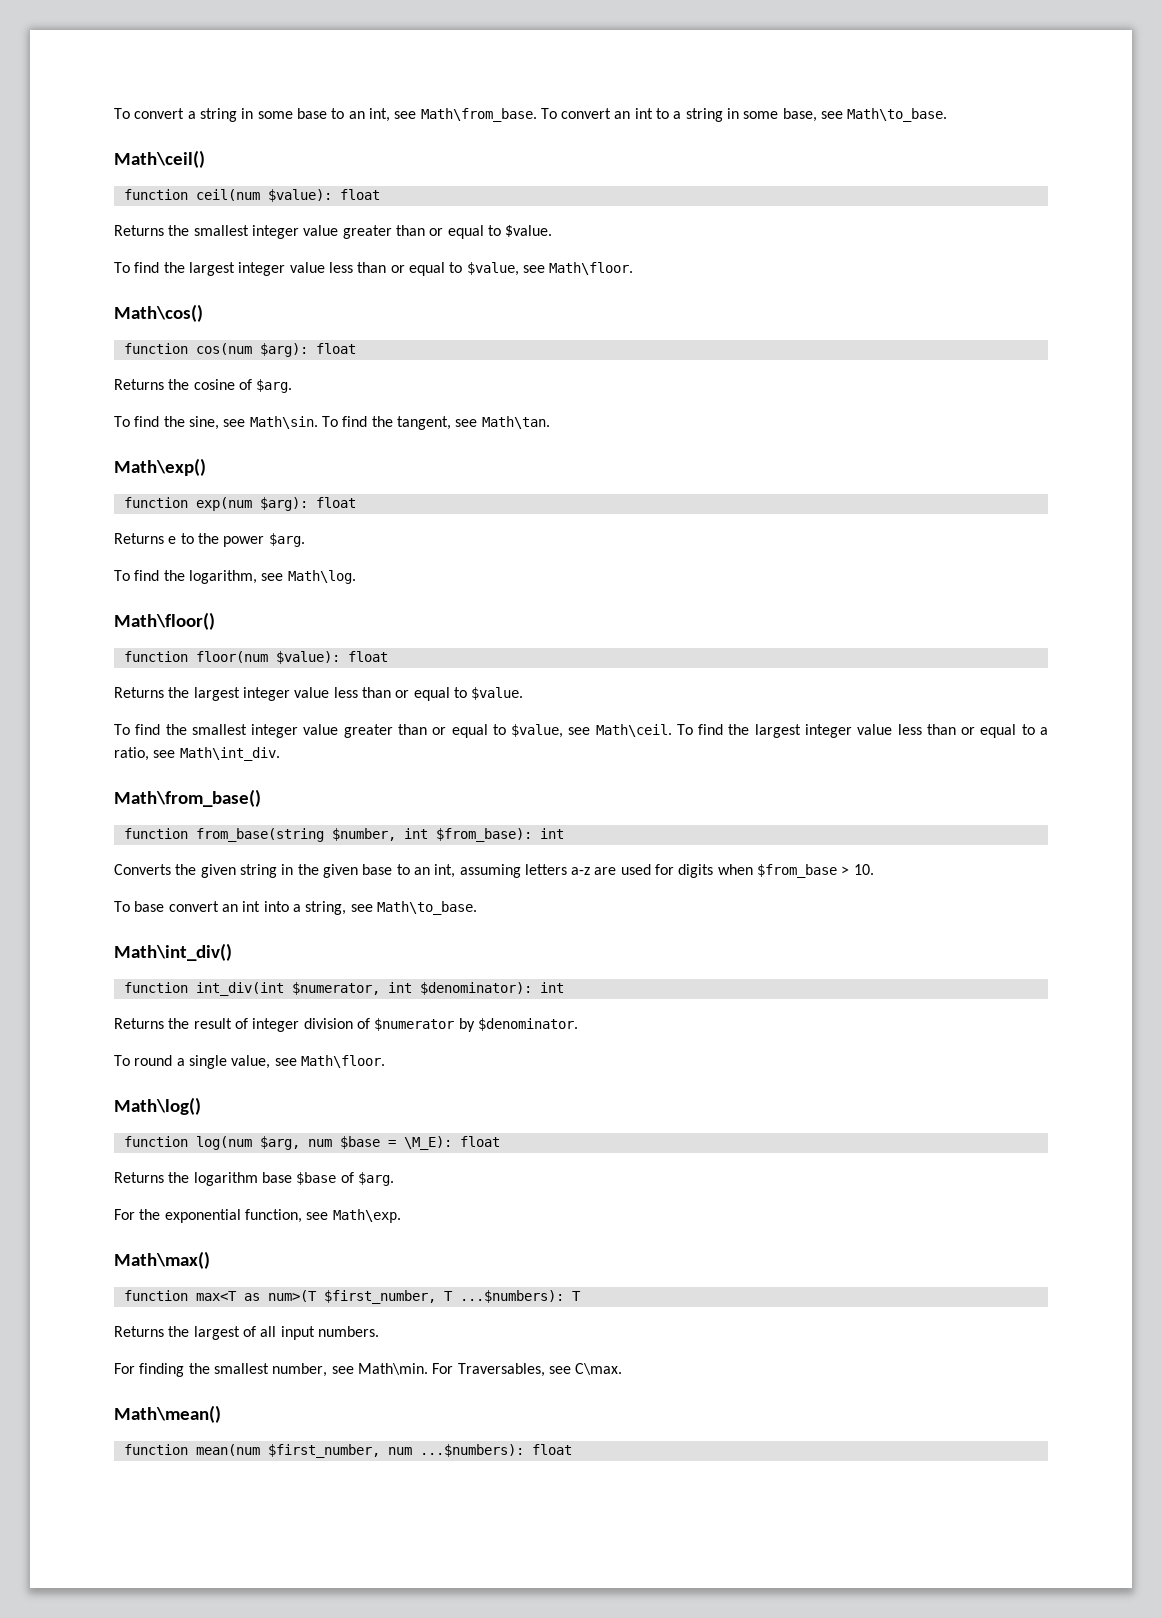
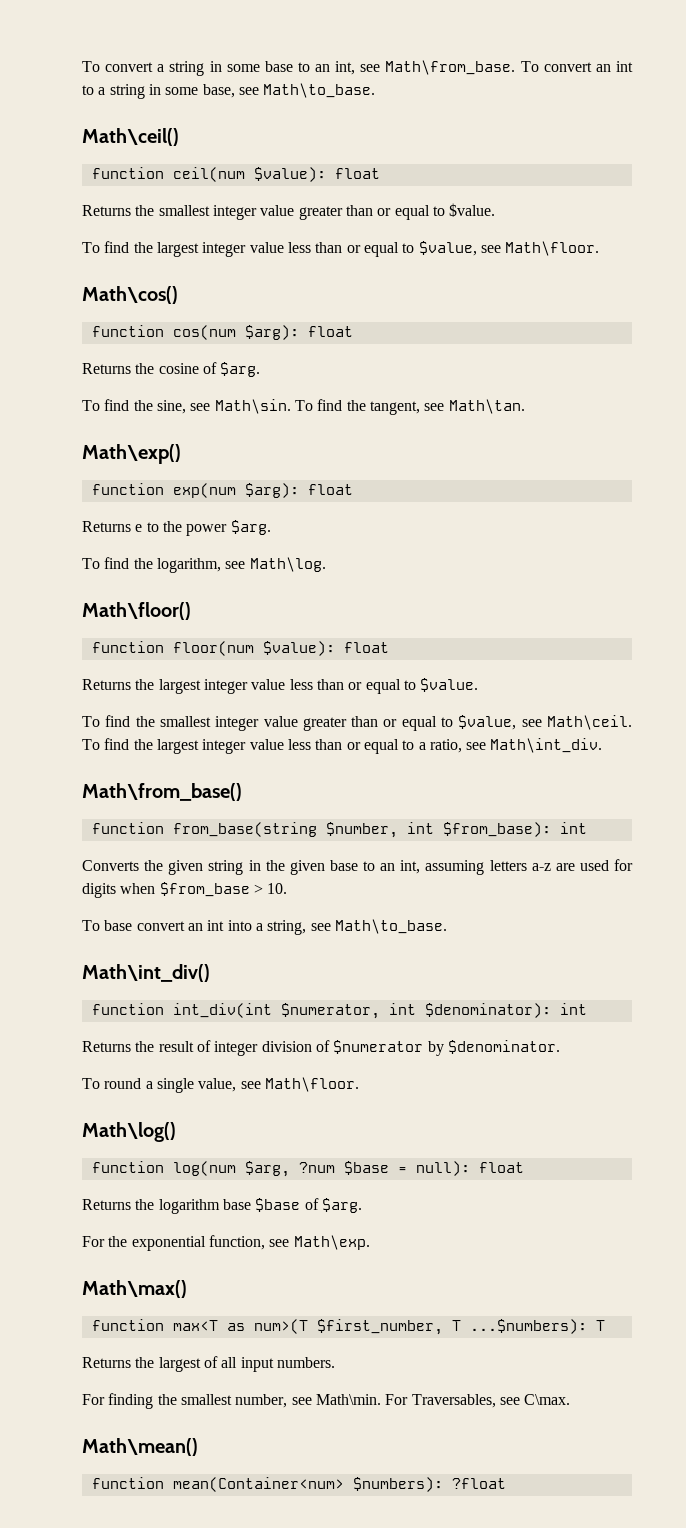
- function log(num $arg, num $base = \M_E): float
+ function log(num $arg, ?num $base = null): float
- function mean(num $first_number, num ...$numbers): float
+ function mean(Container<num> $numbers): ?float

